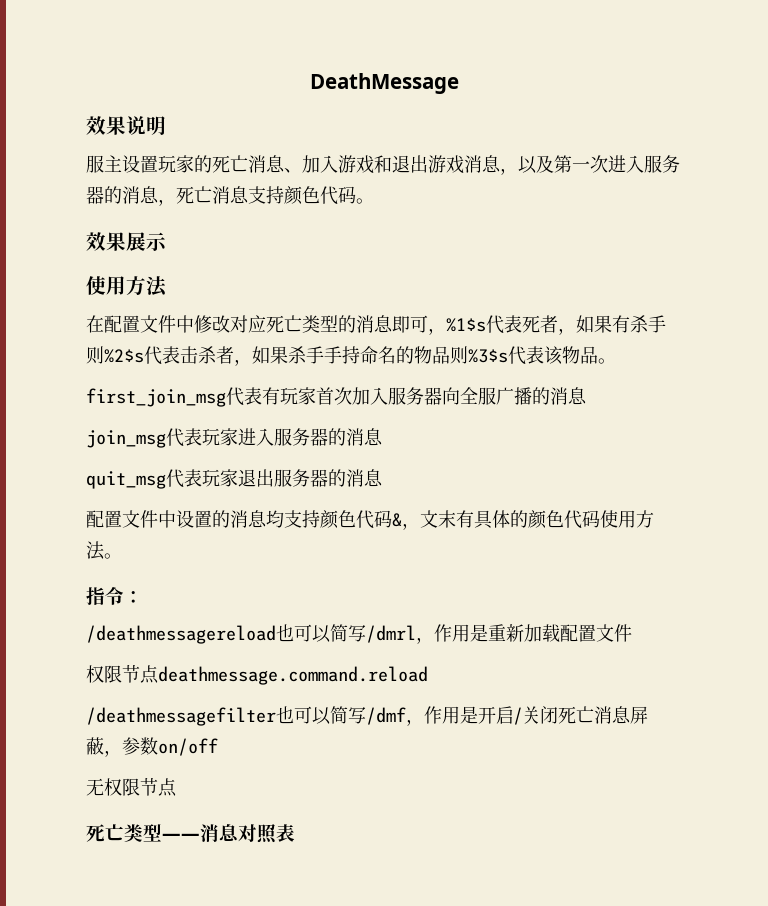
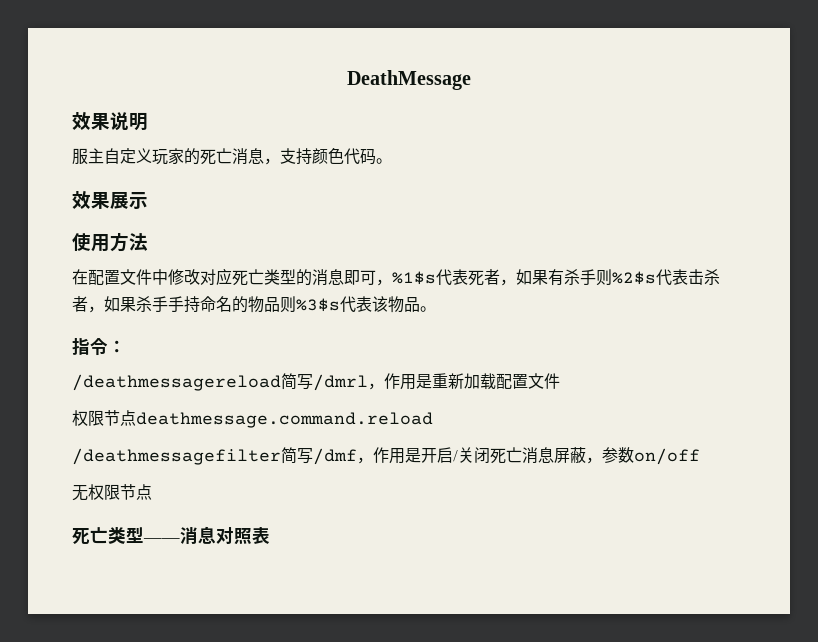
- 服主设置玩家的死亡消息、加入游戏和退出游戏消息，以及第一次进入服务器的消息，死亡消息支持颜色代码。
+ 服主自定义玩家的死亡消息，支持颜色代码。
- first_join_msg代表有玩家首次加入服务器向全服广播的消息
- join_msg代表玩家进入服务器的消息
- quit_msg代表玩家退出服务器的消息
- 配置文件中设置的消息均支持颜色代码&，文末有具体的颜色代码使用方法。
- /deathmessagereload也可以简写/dmrl，作用是重新加载配置文件
+ /deathmessagereload简写/dmrl，作用是重新加载配置文件
- /deathmessagefilter也可以简写/dmf，作用是开启/关闭死亡消息屏蔽，参数on/off
+ /deathmessagefilter简写/dmf，作用是开启/关闭死亡消息屏蔽，参数on/off

